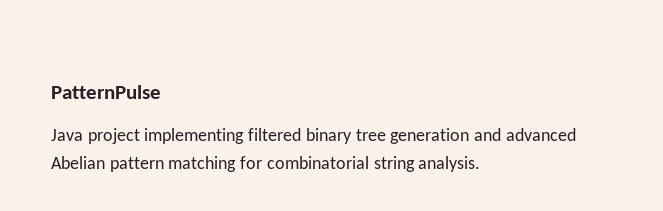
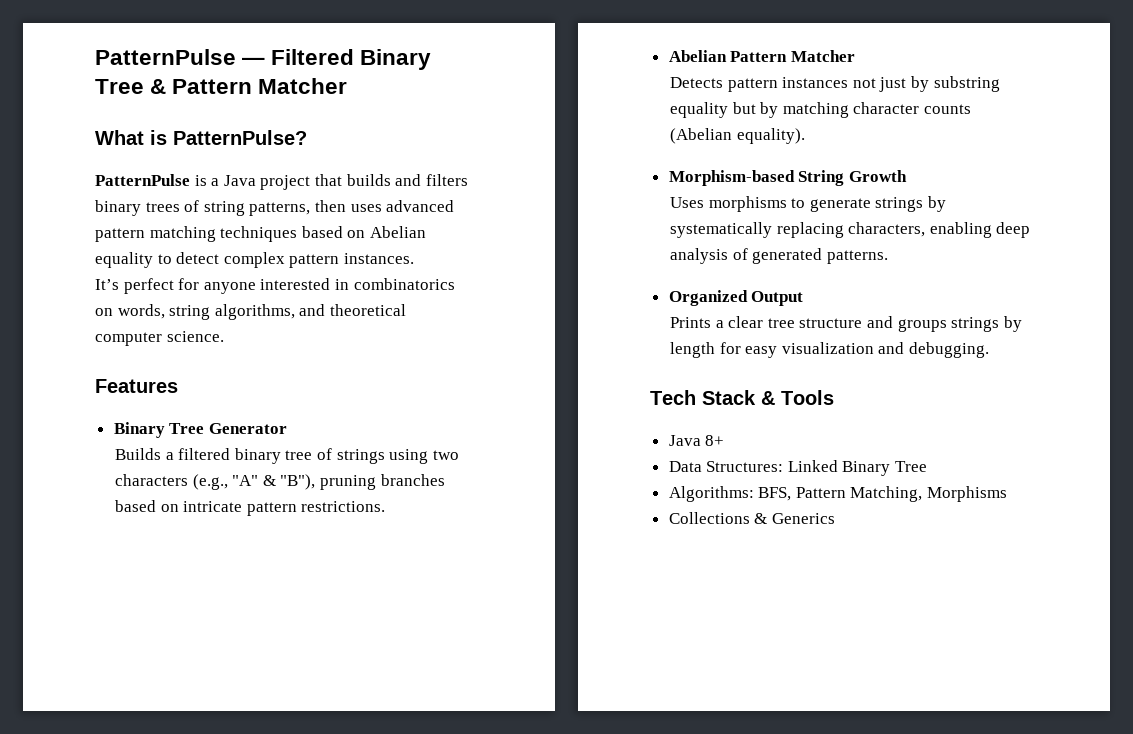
- PatternPulse
- Java project implementing filtered binary tree generation and advanced Abelian pattern matching for combinatorial string analysis.
+ PatternPulse — Filtered Binary Tree & Pattern Matcher
+ What is PatternPulse?
+ PatternPulse is a Java project that builds and filters binary trees of string patterns, then uses advanced pattern matching techniques based on Abelian equality to detect complex pattern instances.
+ It’s perfect for anyone interested in combinatorics on words, string algorithms, and theoretical computer science.
+ Features
+ Binary Tree Generator
+ Builds a filtered binary tree of strings using two characters (e.g., "A" & "B"), pruning branches based on intricate pattern restrictions.
+ Abelian Pattern Matcher
+ Detects pattern instances not just by substring equality but by matching character counts (Abelian equality).
+ Morphism-based String Growth
+ Uses morphisms to generate strings by systematically replacing characters, enabling deep analysis of generated patterns.
+ Organized Output
+ Prints a clear tree structure and groups strings by length for easy visualization and debugging.
+ Tech Stack & Tools
+ Java 8+
+ Data Structures: Linked Binary Tree
+ Algorithms: BFS, Pattern Matching, Morphisms
+ Collections & Generics

